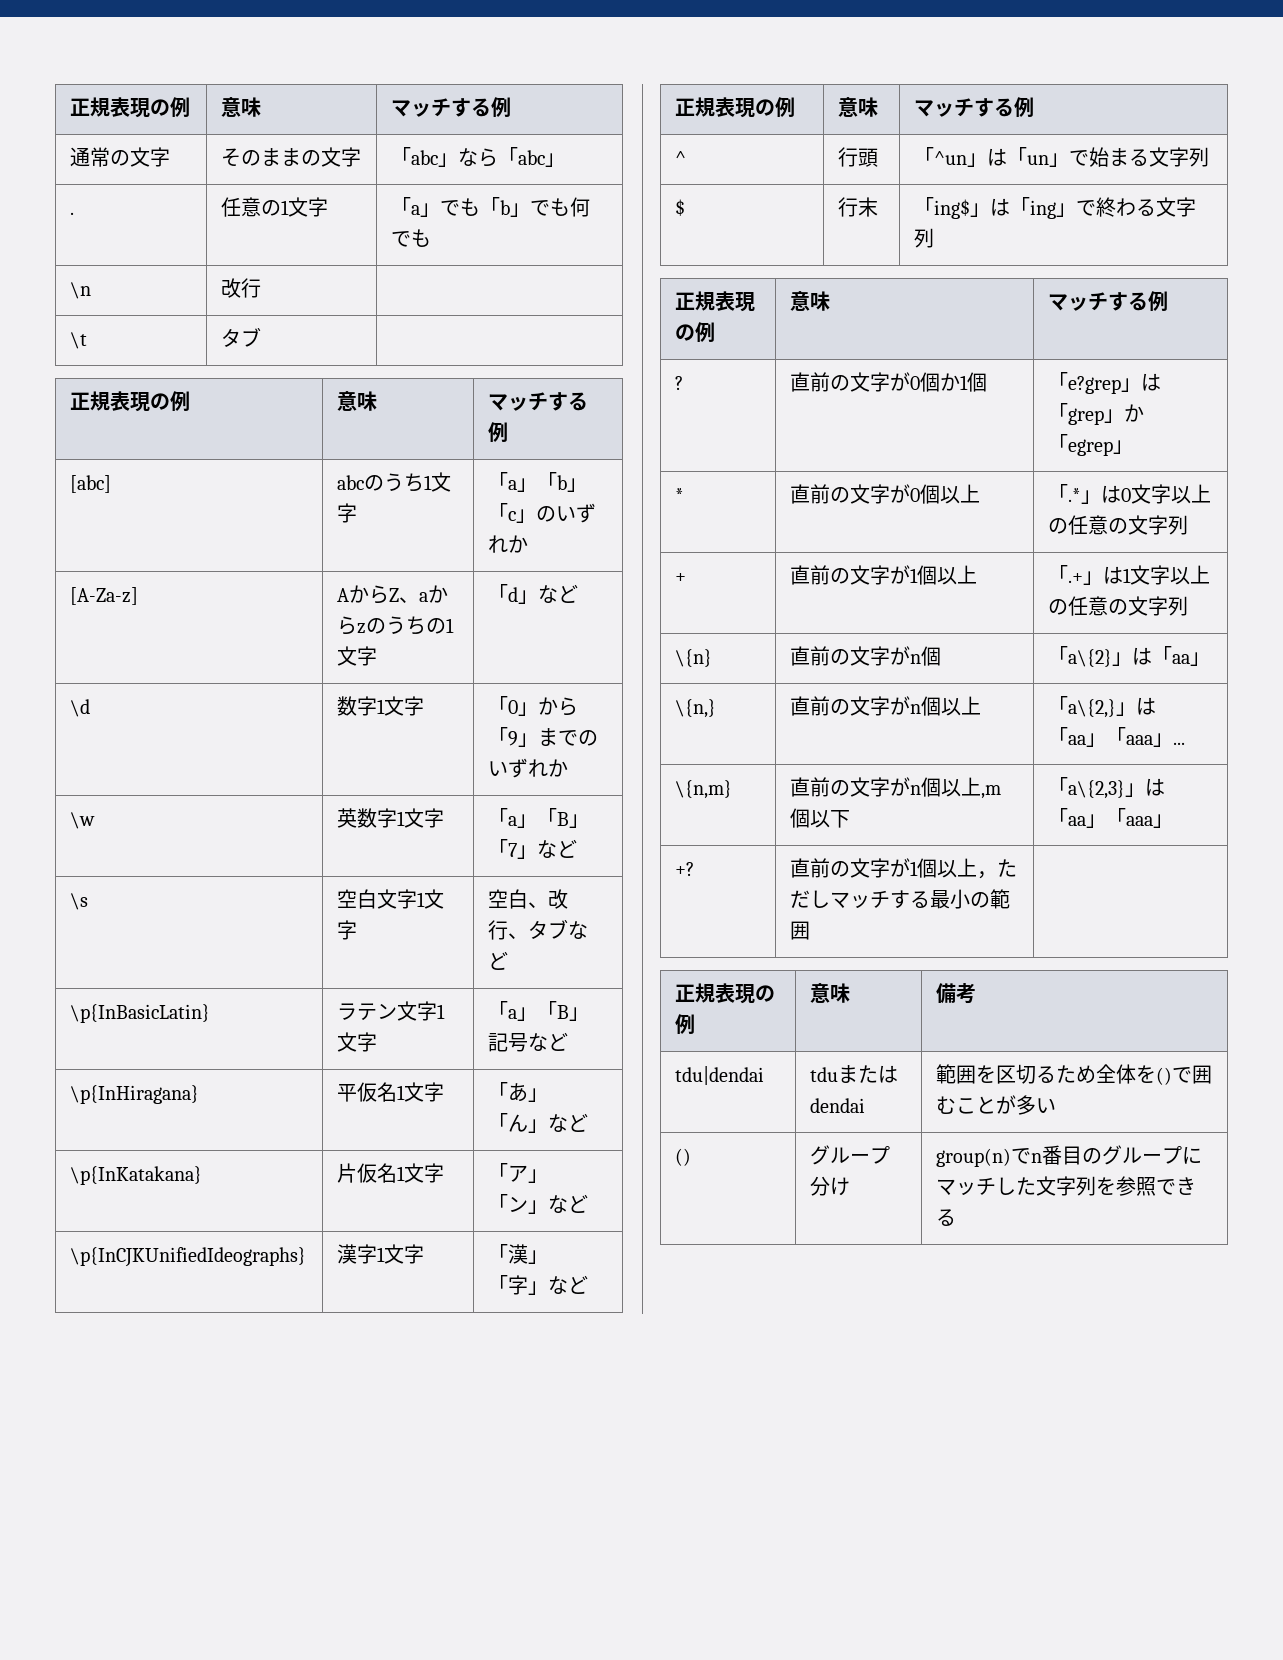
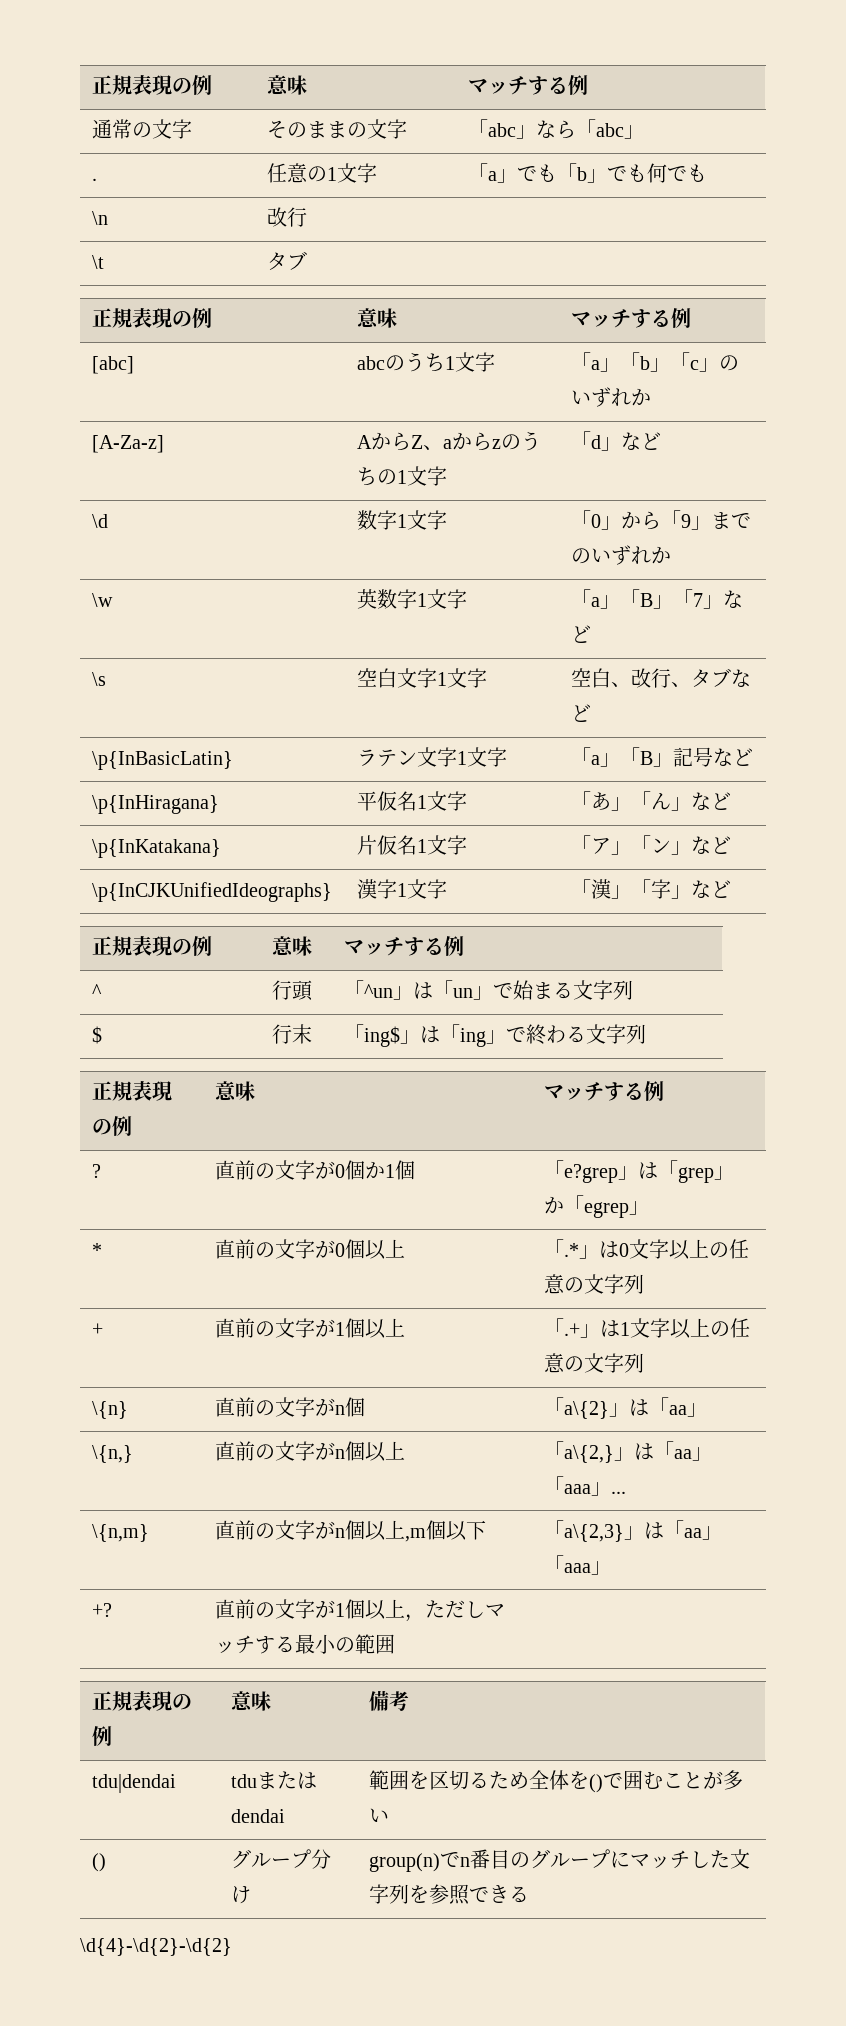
+ \d{4}-\d{2}-\d{2}

